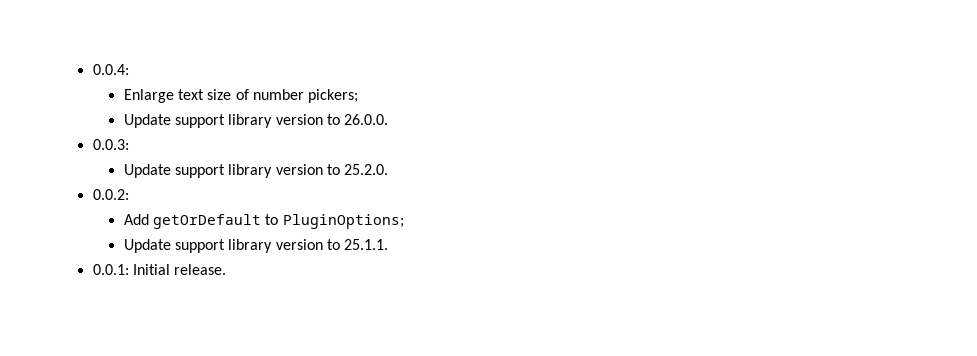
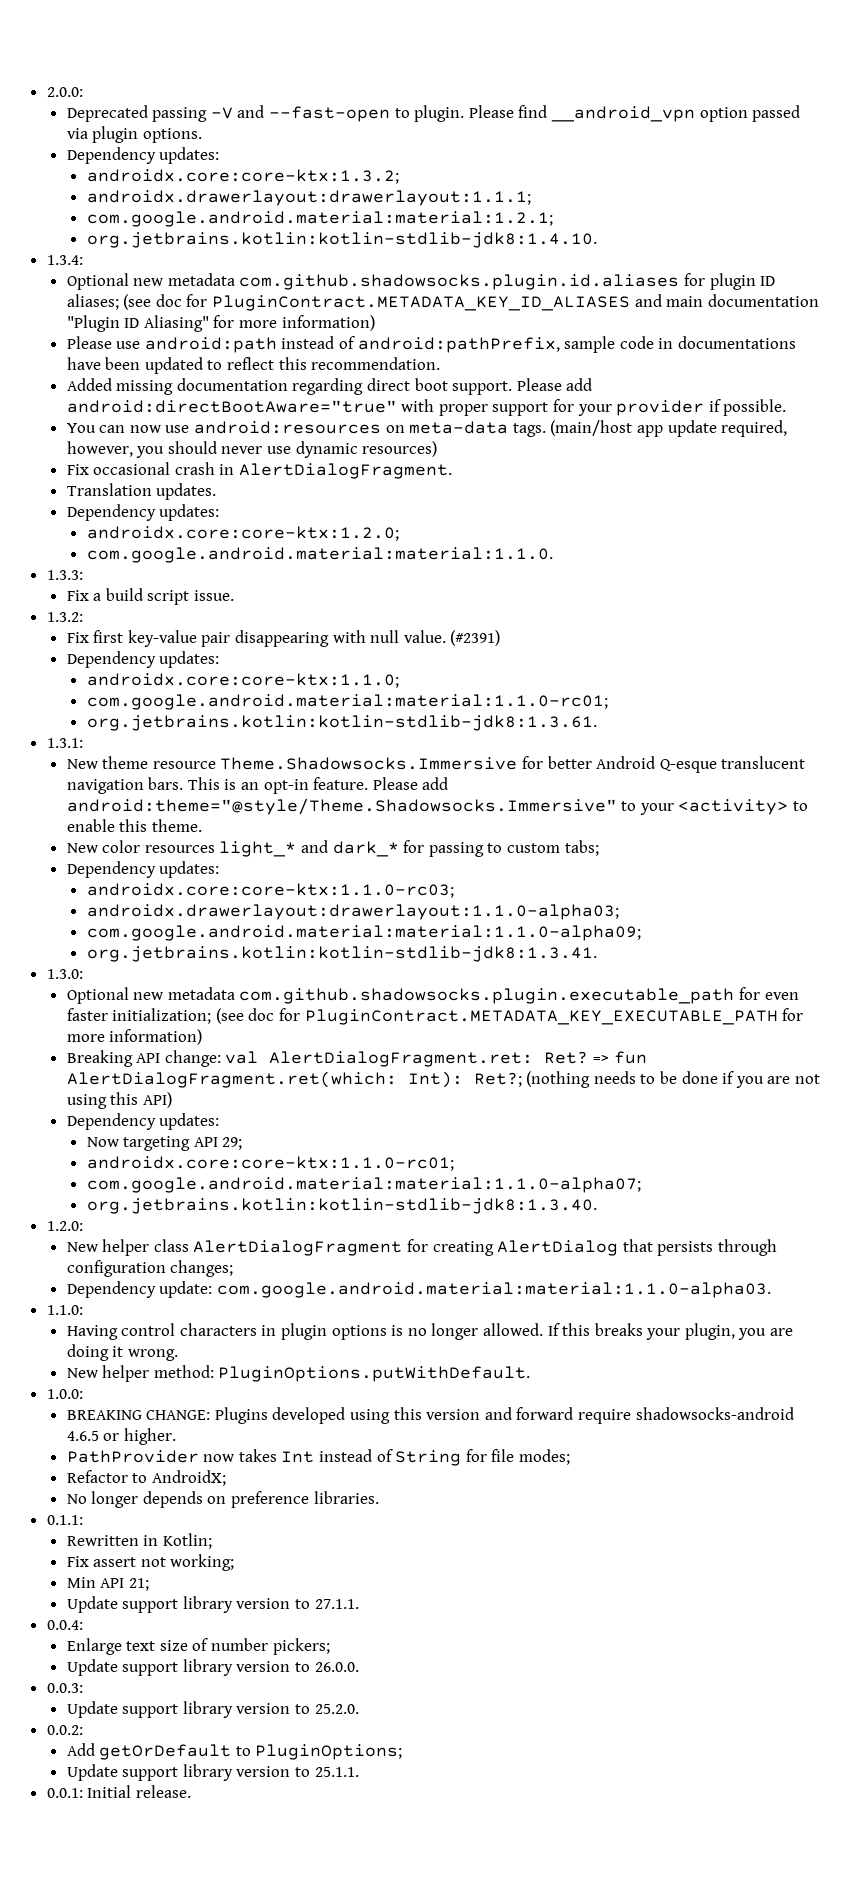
+ 2.0.0:
+ Deprecated passing -V and --fast-open to plugin. Please find __android_vpn option passed via plugin options.
+ Dependency updates:
+ androidx.core:core-ktx:1.3.2;
+ androidx.drawerlayout:drawerlayout:1.1.1;
+ com.google.android.material:material:1.2.1;
+ org.jetbrains.kotlin:kotlin-stdlib-jdk8:1.4.10.
+ 1.3.4:
+ Optional new metadata com.github.shadowsocks.plugin.id.aliases for plugin ID aliases; (see doc for PluginContract.METADATA_KEY_ID_ALIASES and main documentation "Plugin ID Aliasing" for more information)
+ Please use android:path instead of android:pathPrefix, sample code in documentations have been updated to reflect this recommendation.
+ Added missing documentation regarding direct boot support. Please add android:directBootAware="true" with proper support for your provider if possible.
+ You can now use android:resources on meta-data tags. (main/host app update required, however, you should never use dynamic resources)
+ Fix occasional crash in AlertDialogFragment.
+ Translation updates.
+ Dependency updates:
+ androidx.core:core-ktx:1.2.0;
+ com.google.android.material:material:1.1.0.
+ 1.3.3:
+ Fix a build script issue.
+ 1.3.2:
+ Fix first key-value pair disappearing with null value. (#2391)
+ Dependency updates:
+ androidx.core:core-ktx:1.1.0;
+ com.google.android.material:material:1.1.0-rc01;
+ org.jetbrains.kotlin:kotlin-stdlib-jdk8:1.3.61.
+ 1.3.1:
+ New theme resource Theme.Shadowsocks.Immersive for better Android Q-esque translucent navigation bars. This is an opt-in feature. Please add android:theme="@style/Theme.Shadowsocks.Immersive" to your <activity> to enable this theme.
+ New color resources light_* and dark_* for passing to custom tabs;
+ Dependency updates:
+ androidx.core:core-ktx:1.1.0-rc03;
+ androidx.drawerlayout:drawerlayout:1.1.0-alpha03;
+ com.google.android.material:material:1.1.0-alpha09;
+ org.jetbrains.kotlin:kotlin-stdlib-jdk8:1.3.41.
+ 1.3.0:
+ Optional new metadata com.github.shadowsocks.plugin.executable_path for even faster initialization; (see doc for PluginContract.METADATA_KEY_EXECUTABLE_PATH for more information)
+ Breaking API change: val AlertDialogFragment.ret: Ret? => fun AlertDialogFragment.ret(which: Int): Ret?; (nothing needs to be done if you are not using this API)
+ Dependency updates:
+ Now targeting API 29;
+ androidx.core:core-ktx:1.1.0-rc01;
+ com.google.android.material:material:1.1.0-alpha07;
+ org.jetbrains.kotlin:kotlin-stdlib-jdk8:1.3.40.
+ 1.2.0:
+ New helper class AlertDialogFragment for creating AlertDialog that persists through configuration changes;
+ Dependency update: com.google.android.material:material:1.1.0-alpha03.
+ 1.1.0:
+ Having control characters in plugin options is no longer allowed. If this breaks your plugin, you are doing it wrong.
+ New helper method: PluginOptions.putWithDefault.
+ 1.0.0:
+ BREAKING CHANGE: Plugins developed using this version and forward require shadowsocks-android 4.6.5 or higher.
+ PathProvider now takes Int instead of String for file modes;
+ Refactor to AndroidX;
+ No longer depends on preference libraries.
+ 0.1.1:
+ Rewritten in Kotlin;
+ Fix assert not working;
+ Min API 21;
+ Update support library version to 27.1.1.

